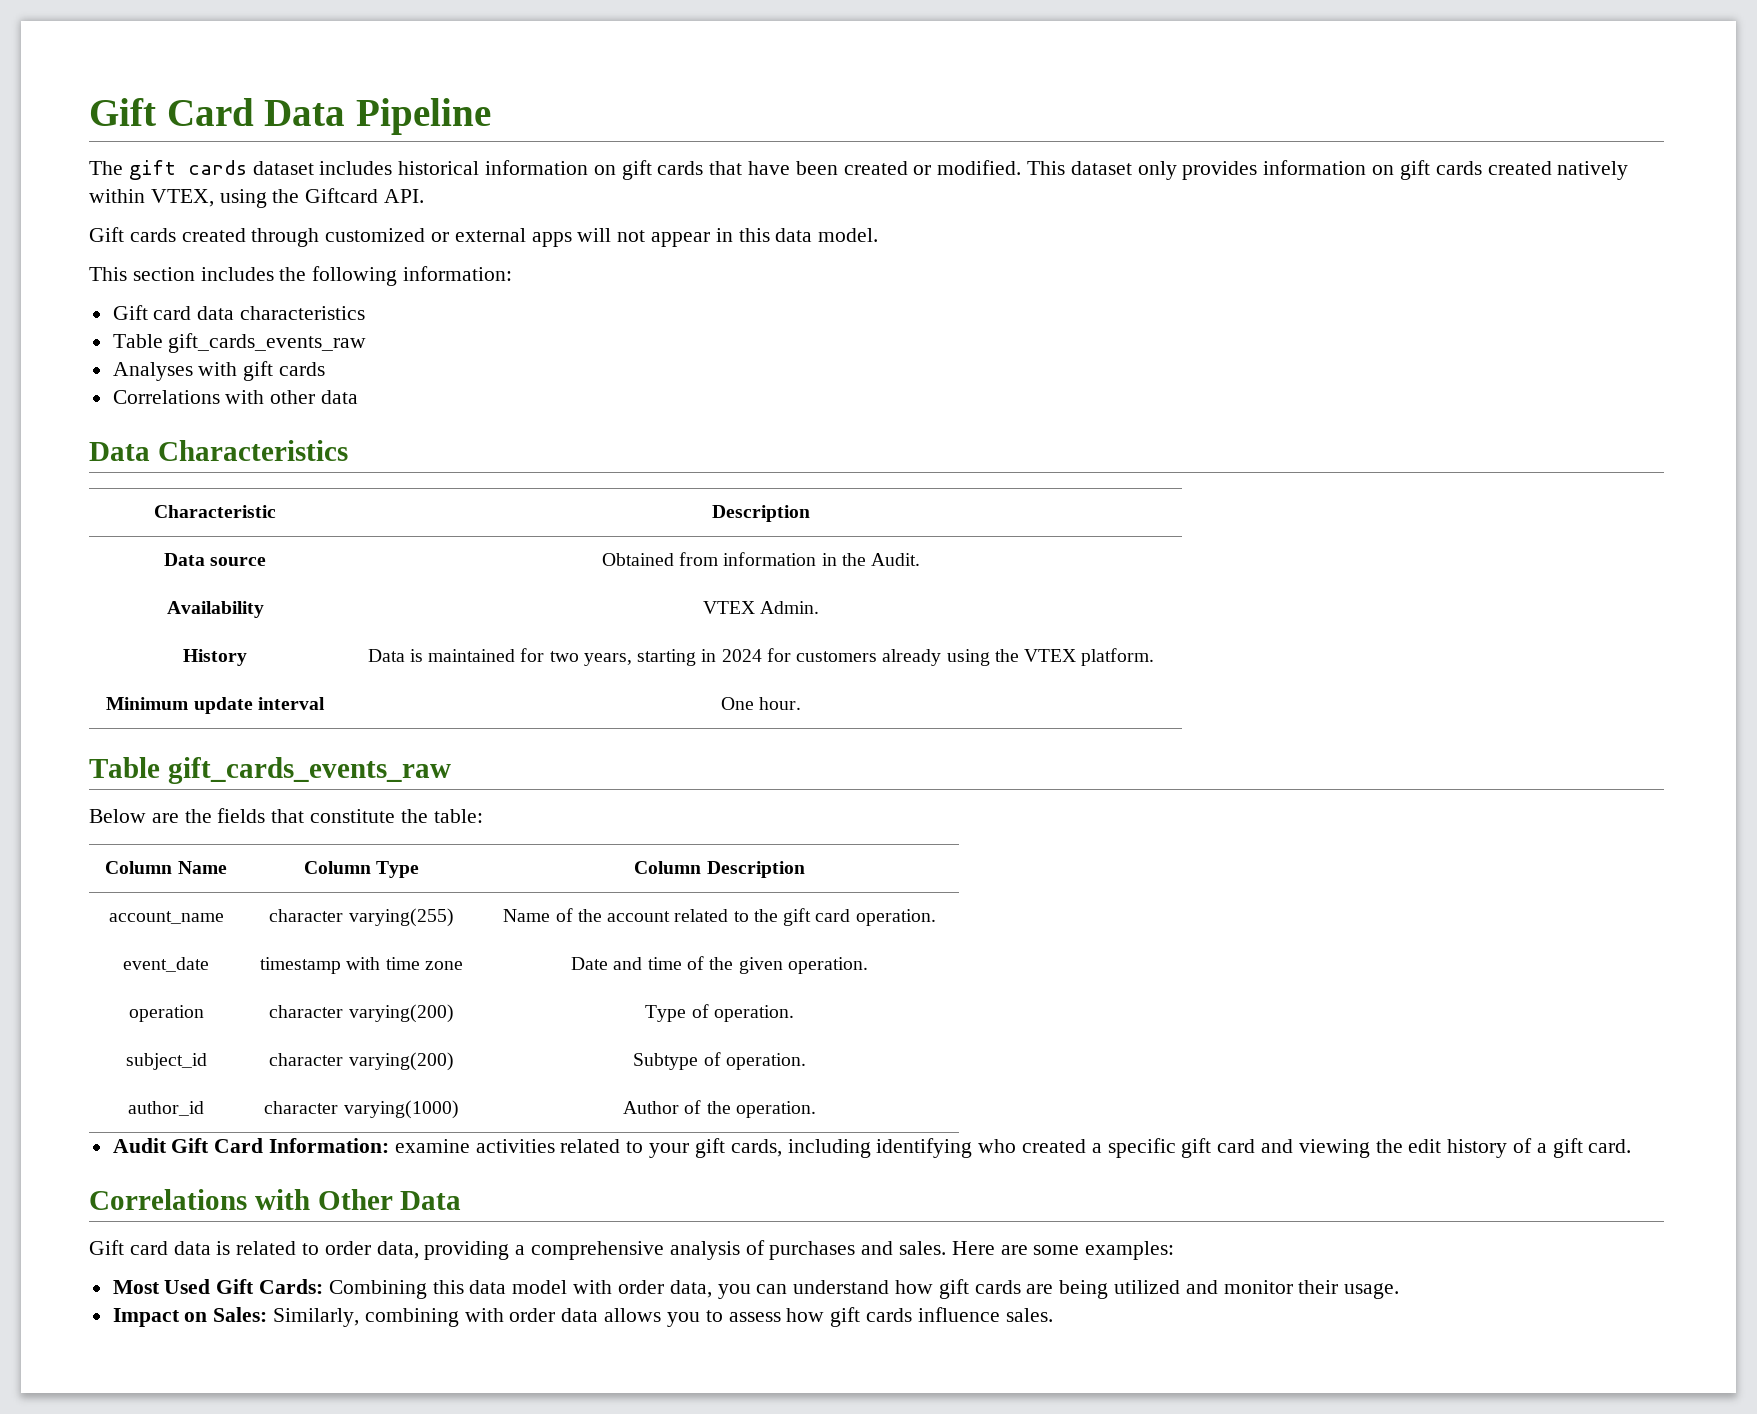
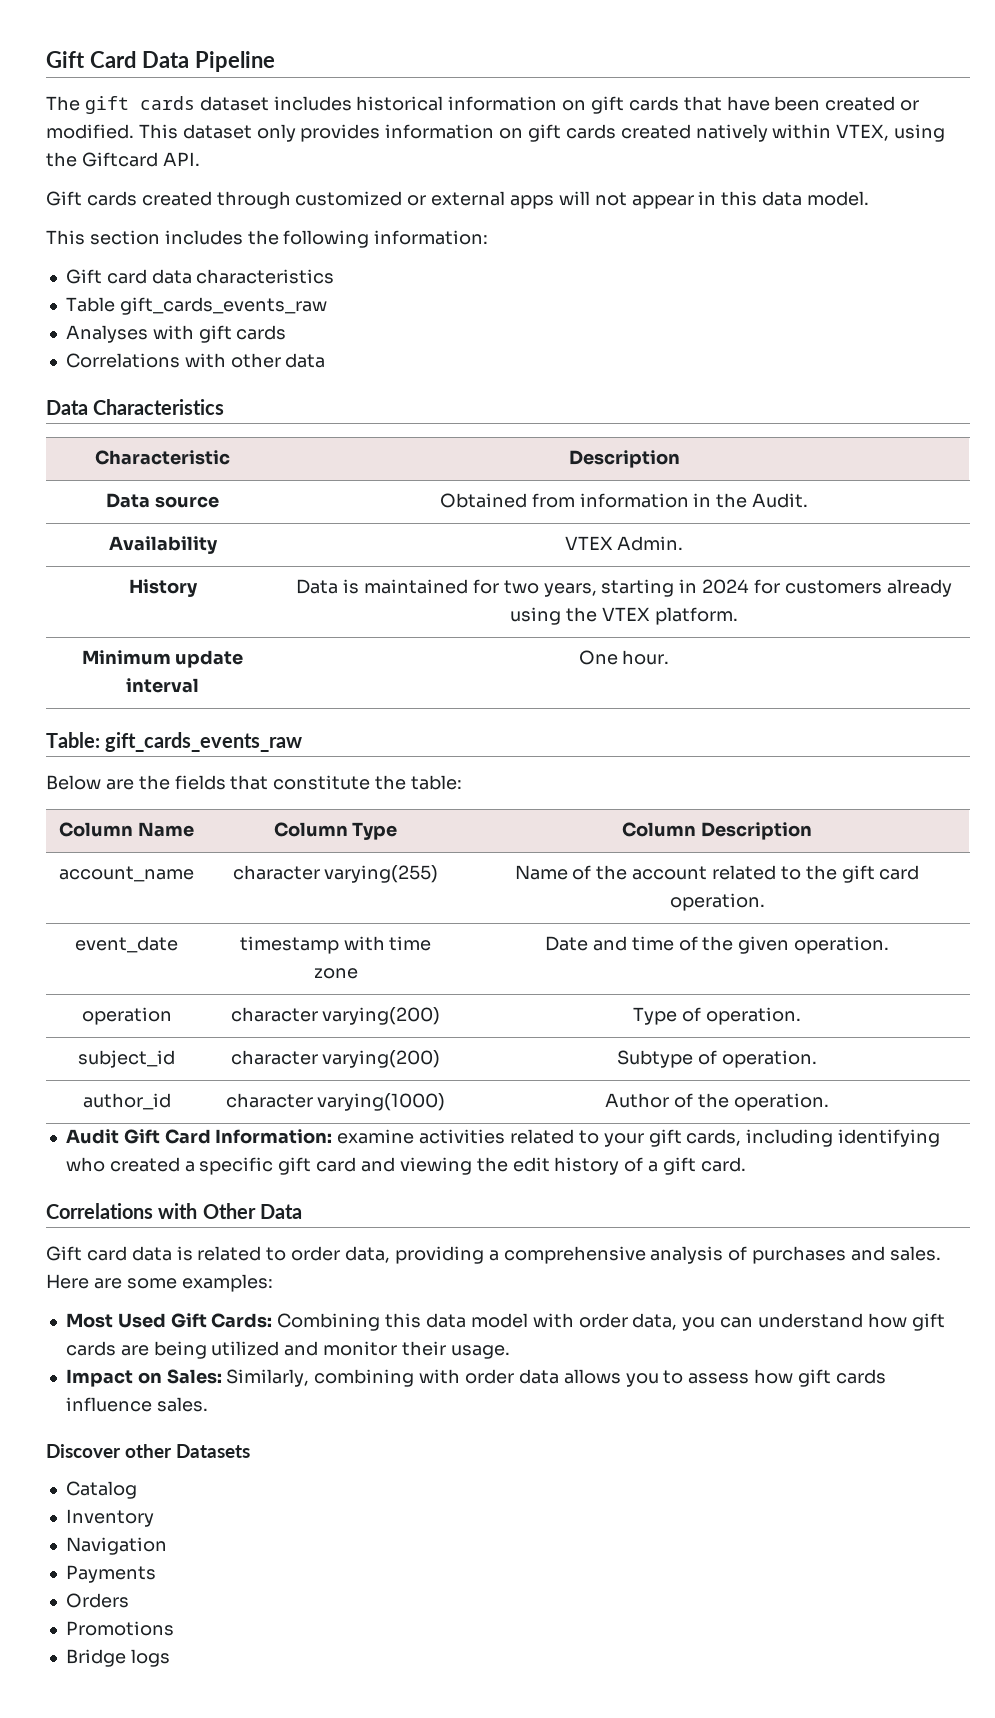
  Minimum update interval | One hour.
- Table gift_cards_events_raw
+ Table: gift_cards_events_raw
+ Discover other Datasets
+ Catalog
+ Inventory
+ Navigation
+ Payments
+ Orders
+ Promotions
+ Bridge logs

